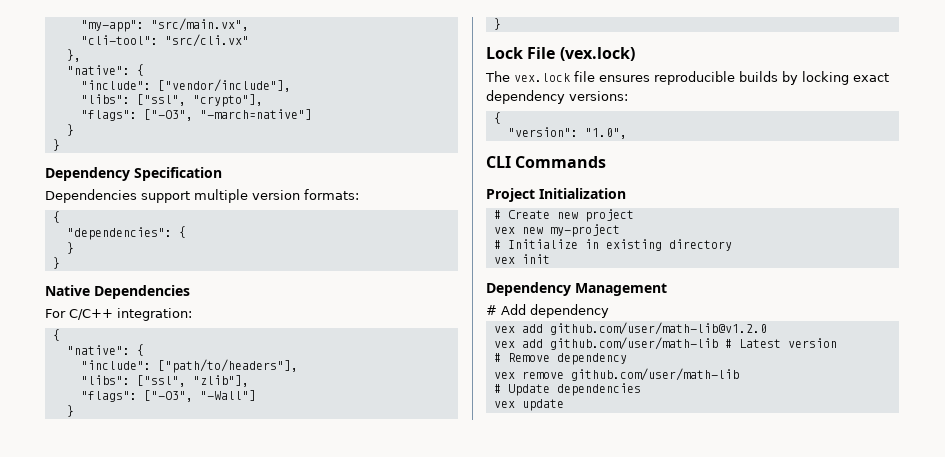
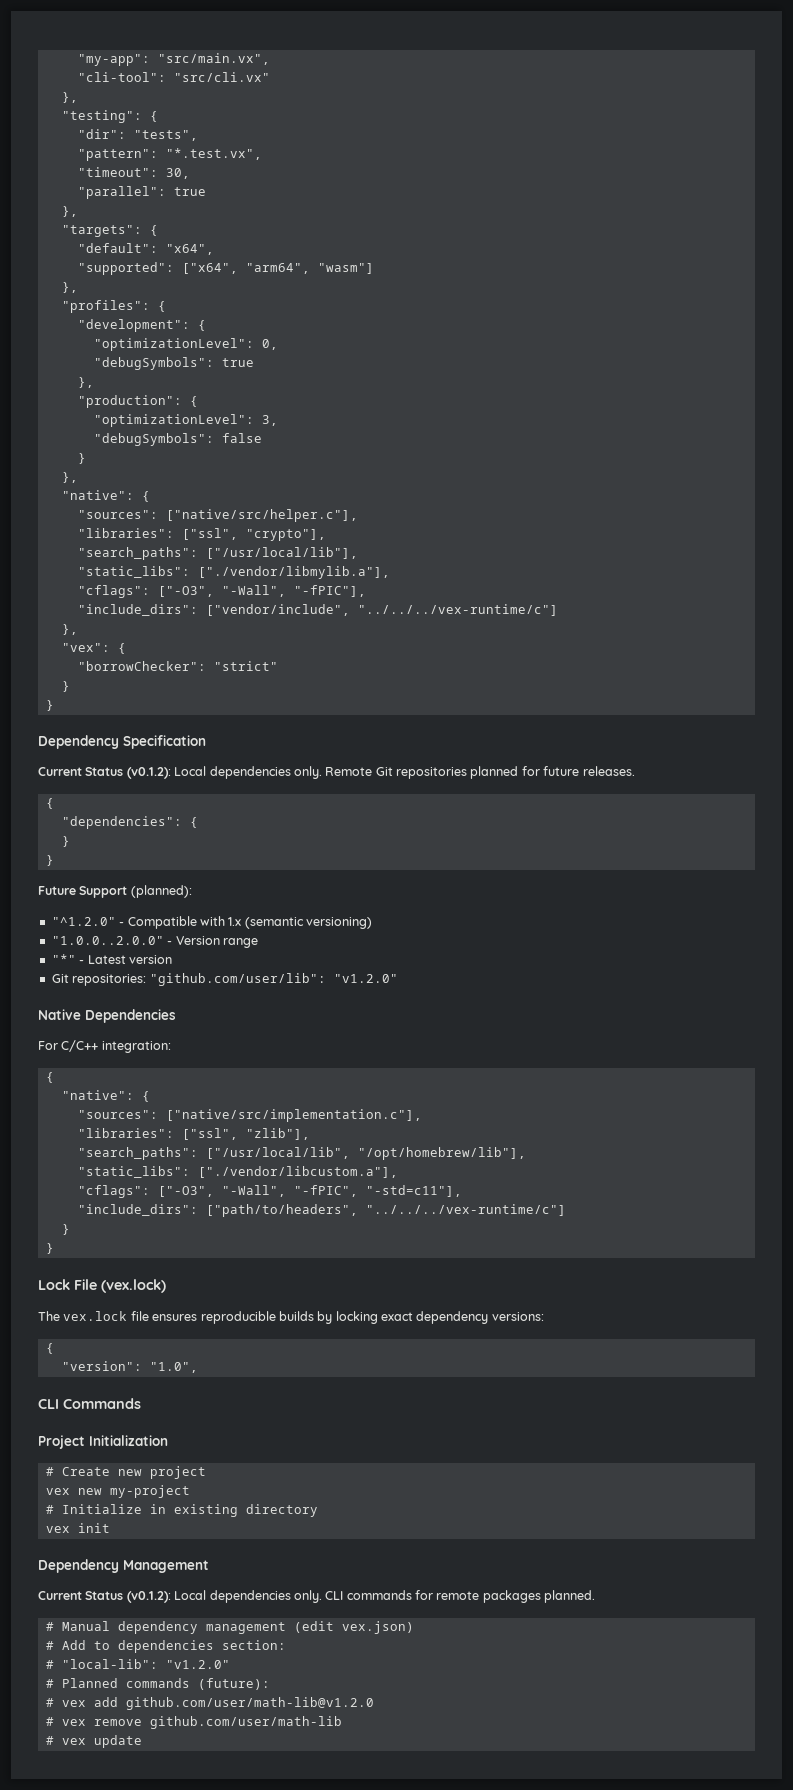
  "cli-tool": "src/cli.vx"
  },
+ "testing": {
+ "dir": "tests",
+ "pattern": "*.test.vx",
+ "timeout": 30,
+ "parallel": true
+ },
+ "targets": {
+ "default": "x64",
+ "supported": ["x64", "arm64", "wasm"]
+ },
+ "profiles": {
+ "development": {
+ "optimizationLevel": 0,
+ "debugSymbols": true
+ },
+ "production": {
+ "optimizationLevel": 3,
+ "debugSymbols": false
+ }
+ },
  "native": {
- "include": ["vendor/include"],
- "libs": ["ssl", "crypto"],
+ "sources": ["native/src/helper.c"],
+ "libraries": ["ssl", "crypto"],
- "flags": ["-O3", "-march=native"]
+ "search_paths": ["/usr/local/lib"],
+ "static_libs": ["./vendor/libmylib.a"],
+ "cflags": ["-O3", "-Wall", "-fPIC"],
+ "include_dirs": ["vendor/include", "../../../vex-runtime/c"]
+ },
+ "vex": {
+ "borrowChecker": "strict"
  }
  }
  Dependency Specification
- Dependencies support multiple version formats:
+ Current Status (v0.1.2): Local dependencies only. Remote Git repositories planned for future releases.
+ Future Support (planned):
+ "^1.2.0" - Compatible with 1.x (semantic versioning)
+ "1.0.0..2.0.0" - Version range
+ "*" - Latest version
+ Git repositories: "github.com/user/lib": "v1.2.0"
- "include": ["path/to/headers"],
- "libs": ["ssl", "zlib"],
+ "sources": ["native/src/implementation.c"],
+ "libraries": ["ssl", "zlib"],
- "flags": ["-O3", "-Wall"]
+ "search_paths": ["/usr/local/lib", "/opt/homebrew/lib"],
+ "static_libs": ["./vendor/libcustom.a"],
+ "cflags": ["-O3", "-Wall", "-fPIC", "-std=c11"],
+ "include_dirs": ["path/to/headers", "../../../vex-runtime/c"]
- # Add dependency
- vex add github.com/user/math-lib@v1.2.0
- vex add github.com/user/math-lib # Latest version
- # Remove dependency
- vex remove github.com/user/math-lib
+ Current Status (v0.1.2): Local dependencies only. CLI commands for remote packages planned.
+ # Manual dependency management (edit vex.json)
+ # Add to dependencies section:
+ # "local-lib": "v1.2.0"
+ # Planned commands (future):
+ # vex add github.com/user/math-lib@v1.2.0
+ # vex remove github.com/user/math-lib
- # Update dependencies
- vex update
+ # vex update

